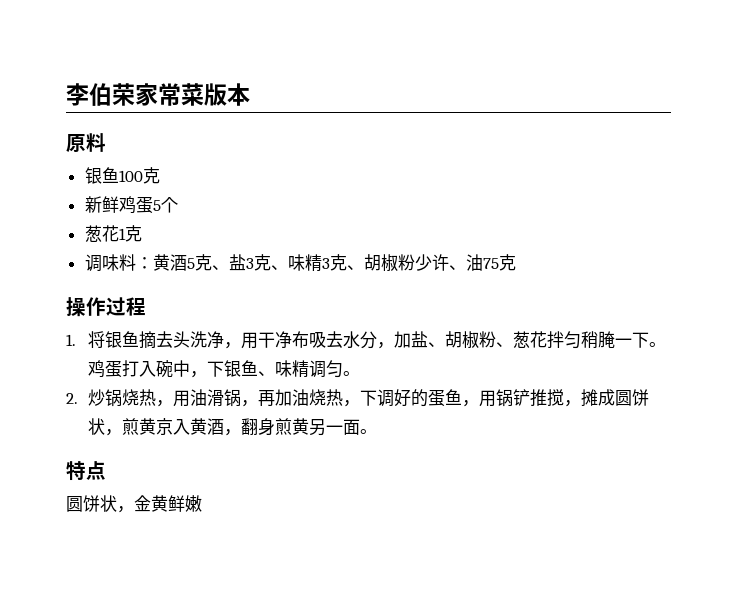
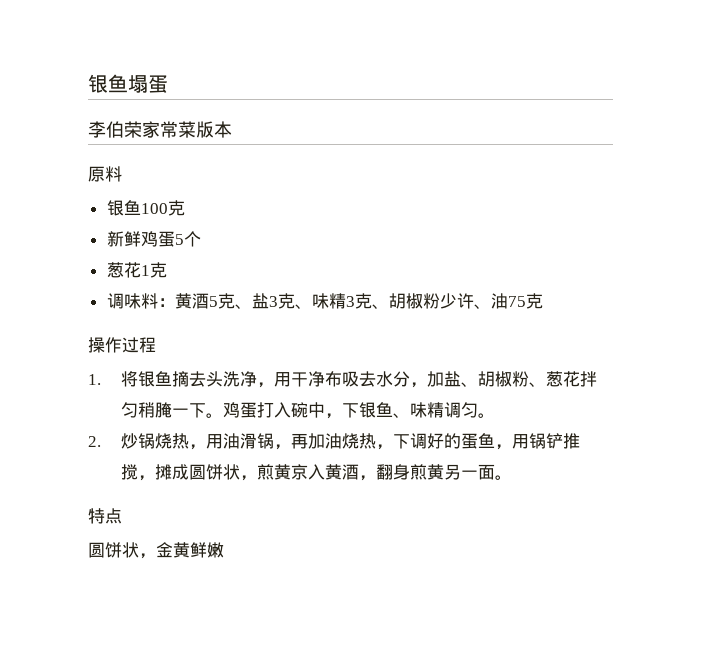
+ 银鱼塌蛋

